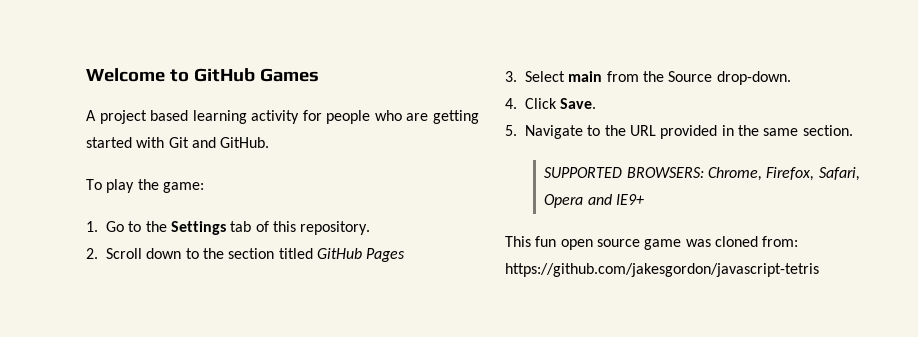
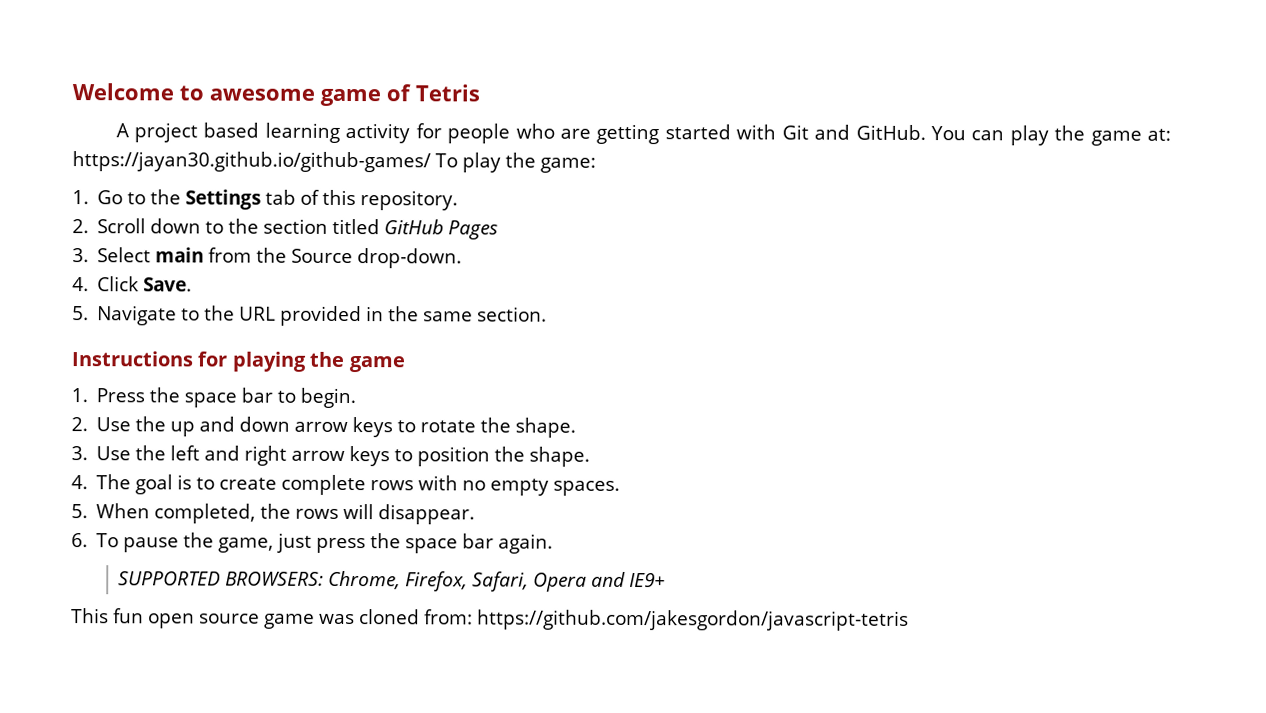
- Welcome to GitHub Games
+ Welcome to awesome game of Tetris
- A project based learning activity for people who are getting started with Git and GitHub.
- To play the game:
+ A project based learning activity for people who are getting started with Git and GitHub. You can play the game at: https://jayan30.github.io/github-games/ To play the game:
+ Instructions for playing the game
+ 1. Press the space bar to begin.
+ 2. Use the up and down arrow keys to rotate the shape.
+ 3. Use the left and right arrow keys to position the shape.
+ 4. The goal is to create complete rows with no empty spaces.
+ 5. When completed, the rows will disappear.
+ 6. To pause the game, just press the space bar again.

